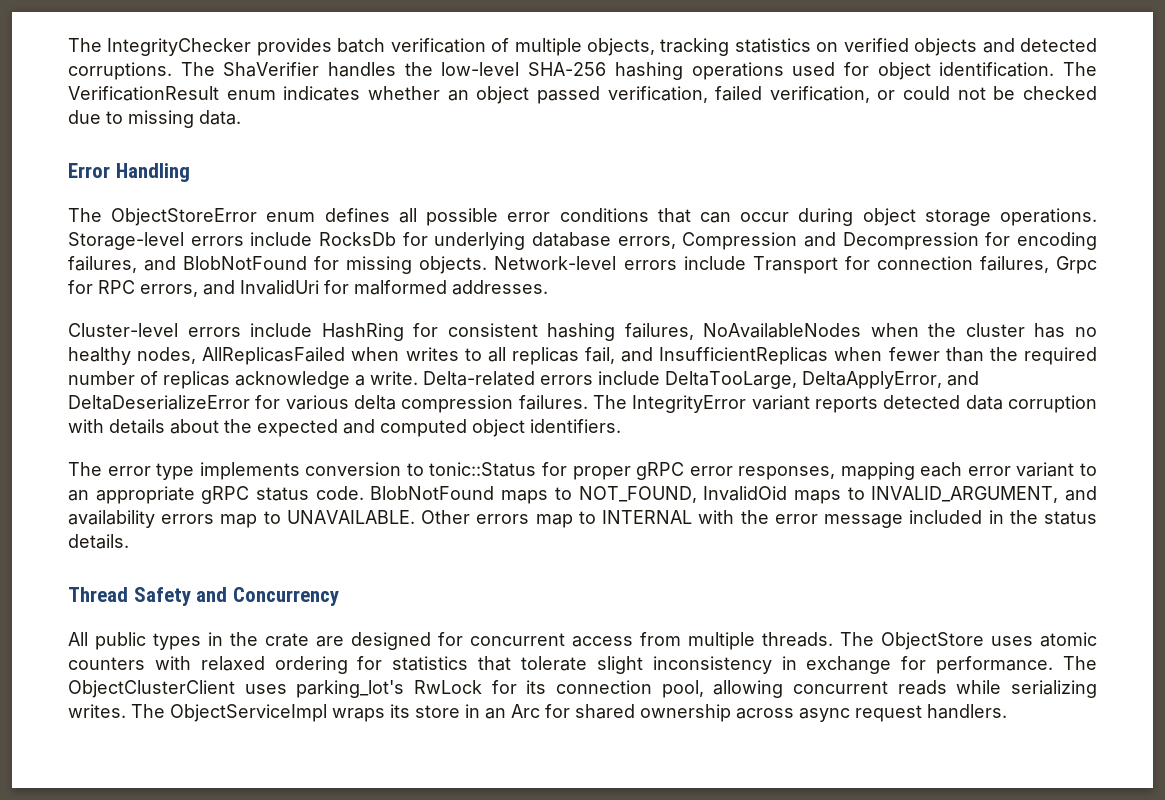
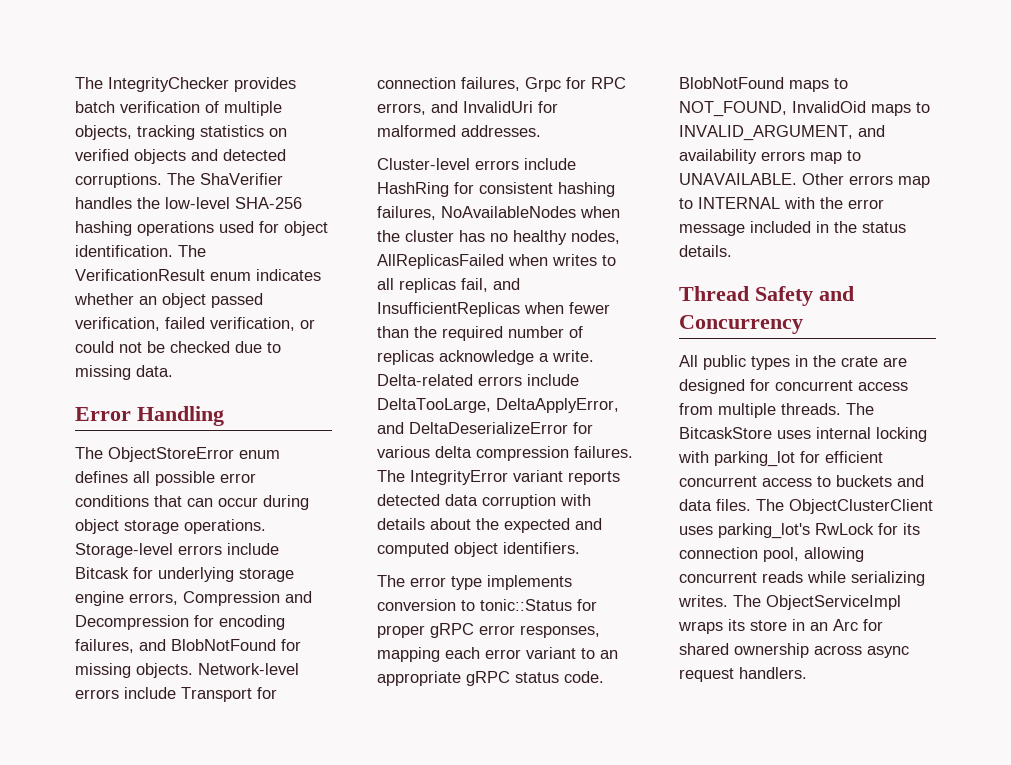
- Storage-level errors include RocksDb for underlying database errors, Compression and Decompression for encoding failures, and BlobNotFound for missing objects.
+ Storage-level errors include Bitcask for underlying storage engine errors, Compression and Decompression for encoding failures, and BlobNotFound for missing objects.
- The ObjectStore uses atomic counters with relaxed ordering for statistics that tolerate slight inconsistency in exchange for performance.
+ The BitcaskStore uses internal locking with parking_lot for efficient concurrent access to buckets and data files.

